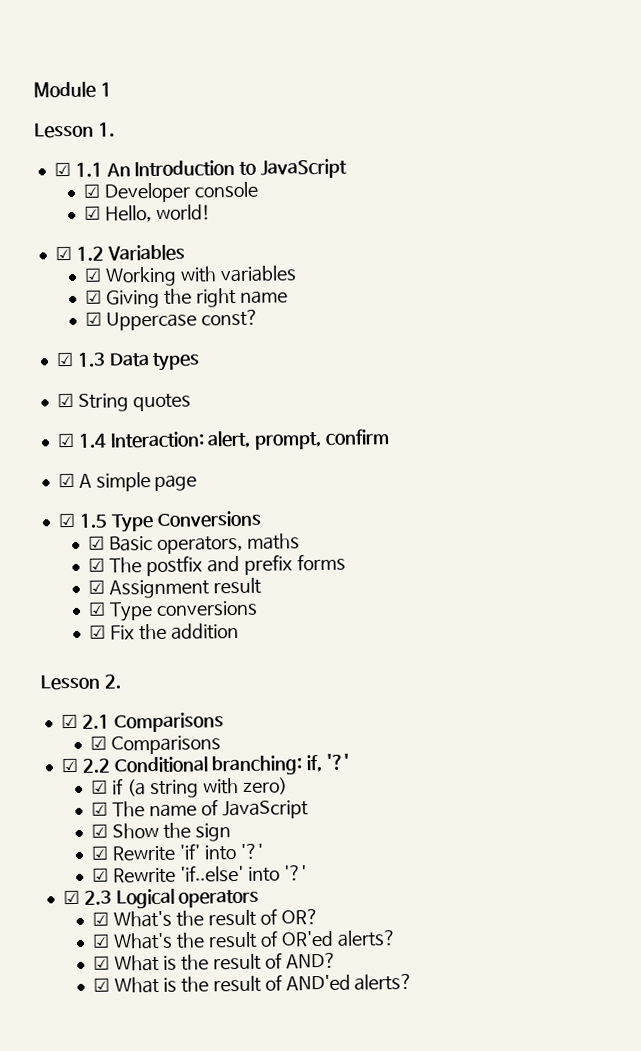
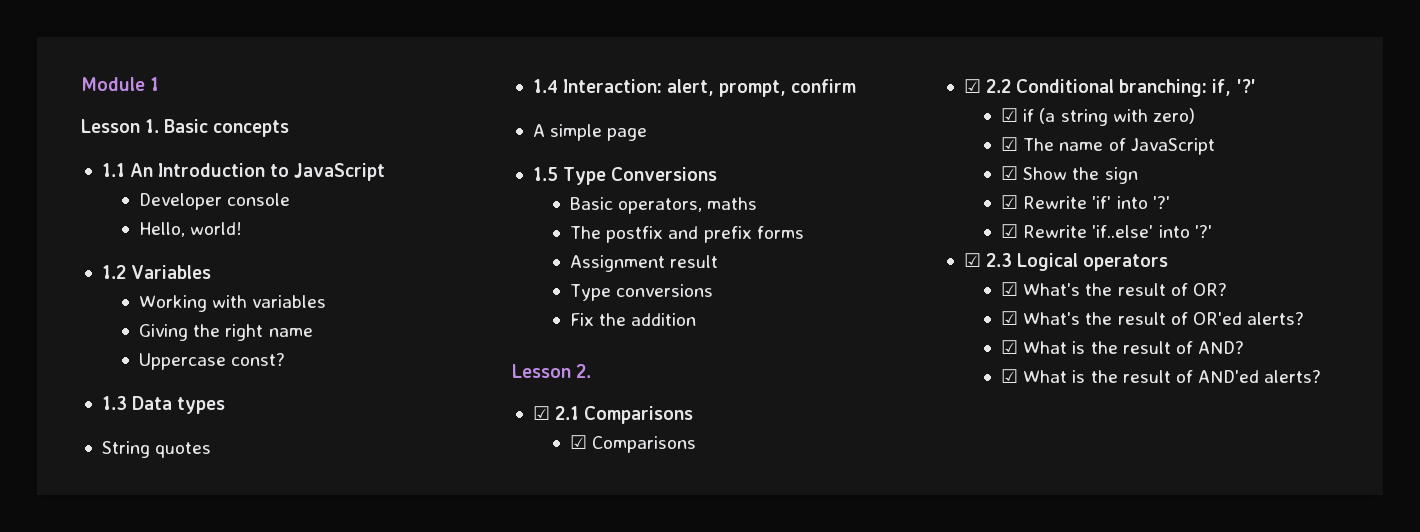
- Lesson 1.
- ☑ 1.1 An Introduction to JavaScript
+ Lesson 1. Basic concepts
+ 1.1 An Introduction to JavaScript
- ☑ Developer console
+ Developer console
- ☑ Hello, world!
+ Hello, world!
- ☑ 1.2 Variables
+ 1.2 Variables
- ☑ Working with variables
+ Working with variables
- ☑ Giving the right name
+ Giving the right name
- ☑ Uppercase const?
+ Uppercase const?
- ☑ 1.3 Data types
+ 1.3 Data types
- ☑ String quotes
+ String quotes
- ☑ 1.4 Interaction: alert, prompt, confirm
+ 1.4 Interaction: alert, prompt, confirm
- ☑ A simple page
+ A simple page
- ☑ 1.5 Type Conversions
+ 1.5 Type Conversions
- ☑ Basic operators, maths
+ Basic operators, maths
- ☑ The postfix and prefix forms
+ The postfix and prefix forms
- ☑ Assignment result
+ Assignment result
- ☑ Type conversions
+ Type conversions
- ☑ Fix the addition
+ Fix the addition

